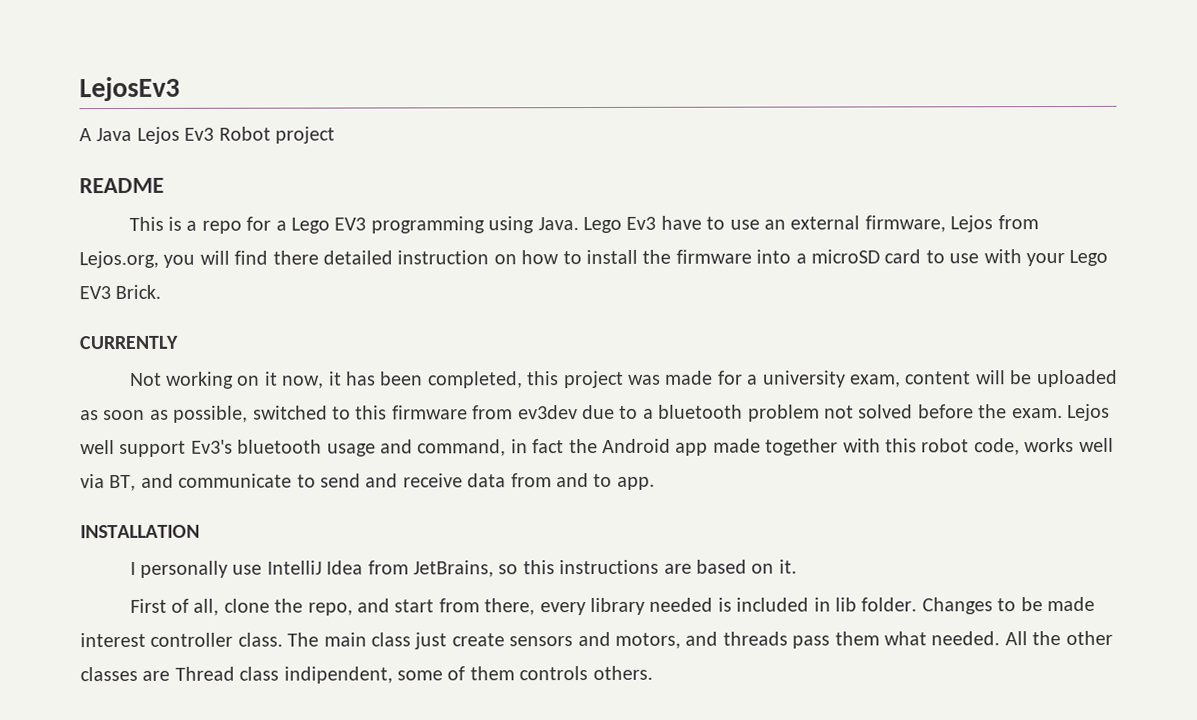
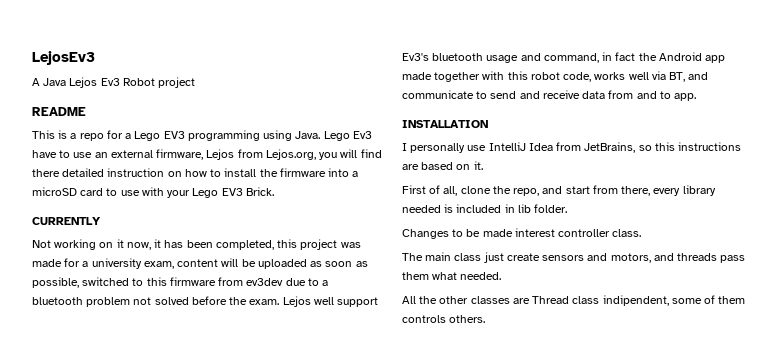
- First of all, clone the repo, and start from there, every library needed is included in lib folder. Changes to be made interest controller class. The main class just create sensors and motors, and threads pass them what needed. All the other classes are Thread class indipendent, some of them controls others.
+ First of all, clone the repo, and start from there, every library needed is included in lib folder.
+ Changes to be made interest controller class.
+ The main class just create sensors and motors, and threads pass them what needed.
+ All the other classes are Thread class indipendent, some of them controls others.

